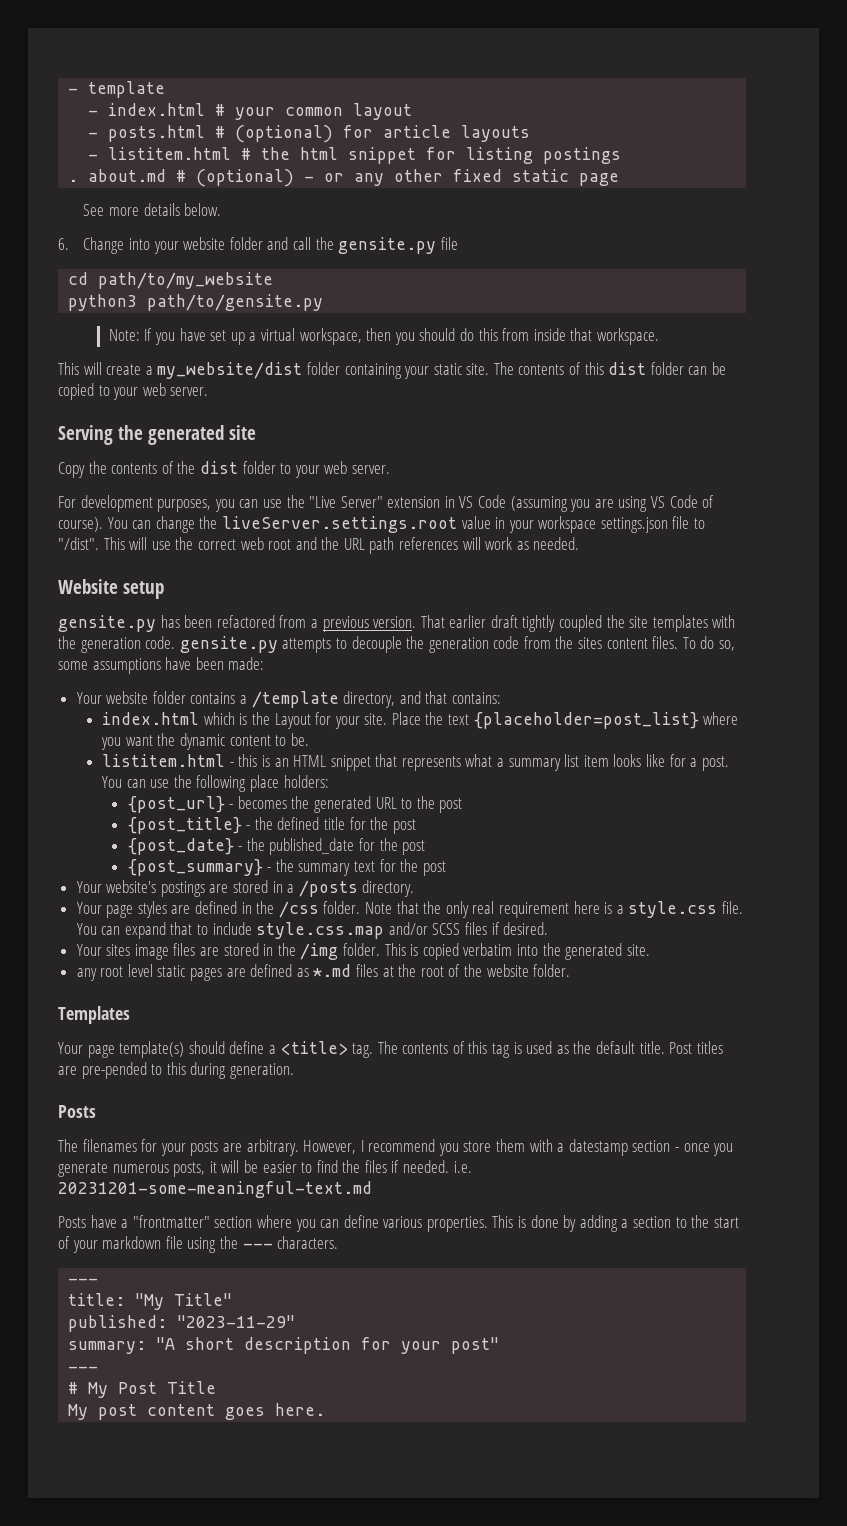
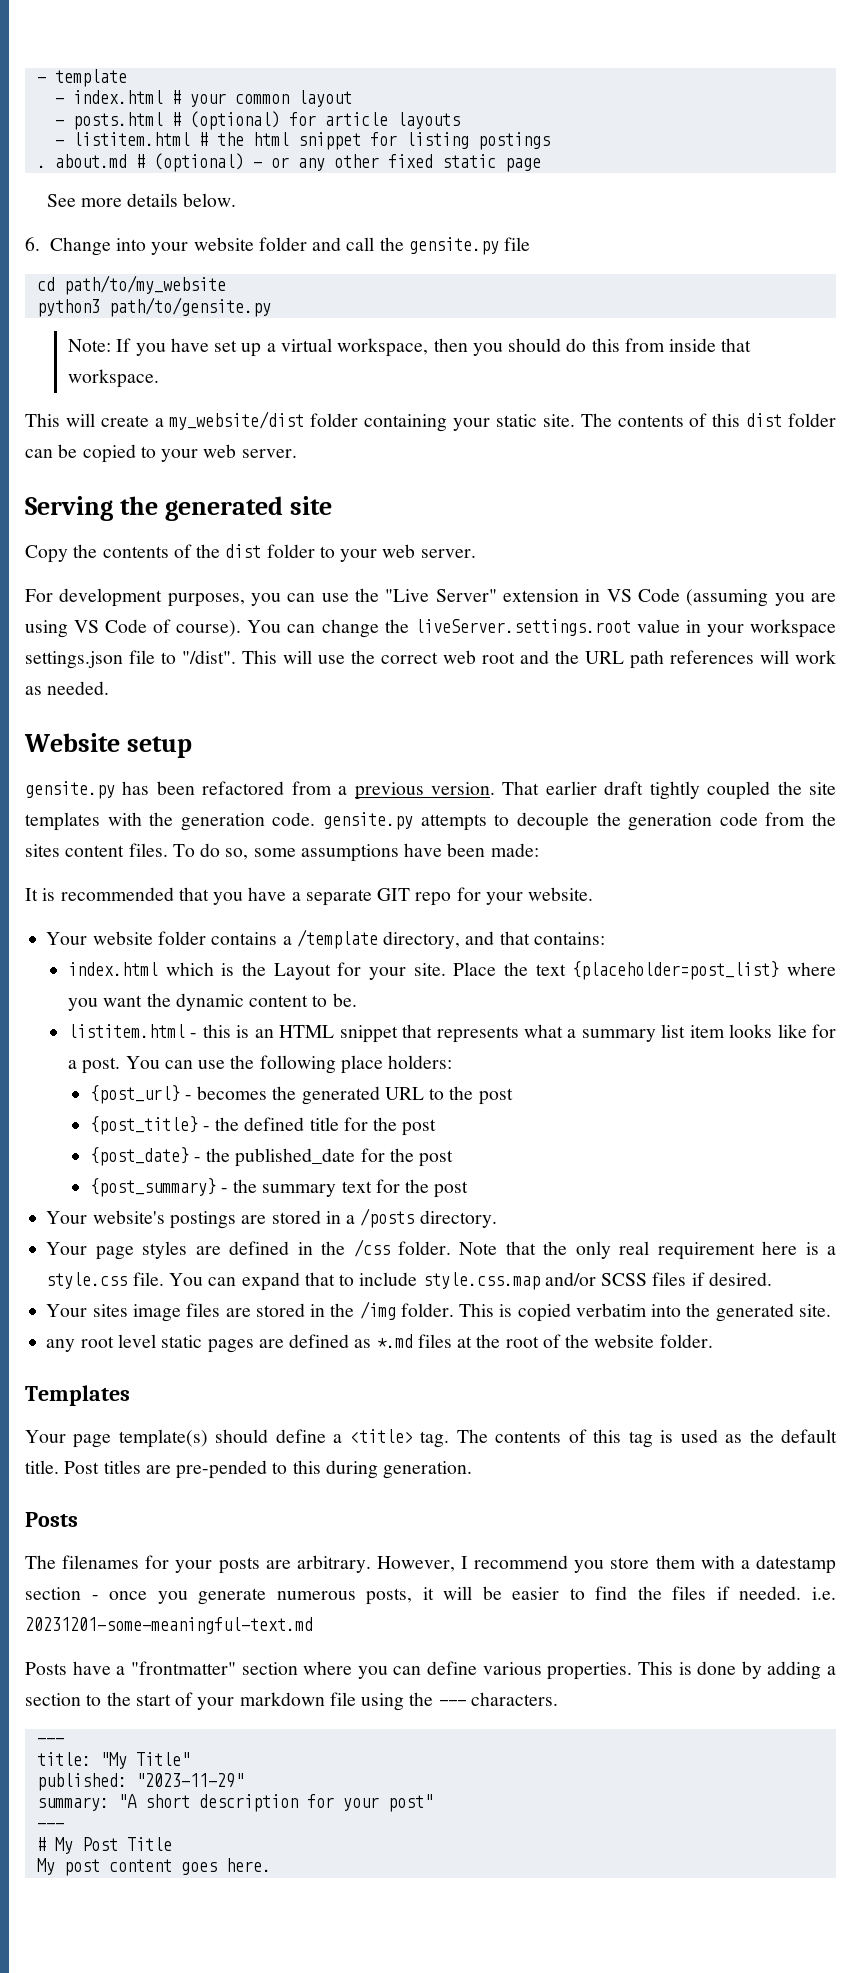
+ It is recommended that you have a separate GIT repo for your website.

